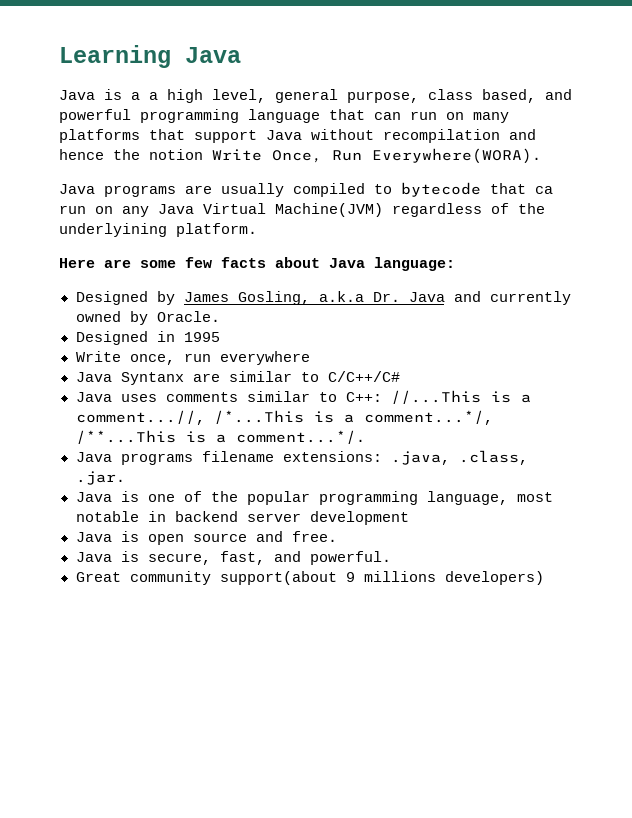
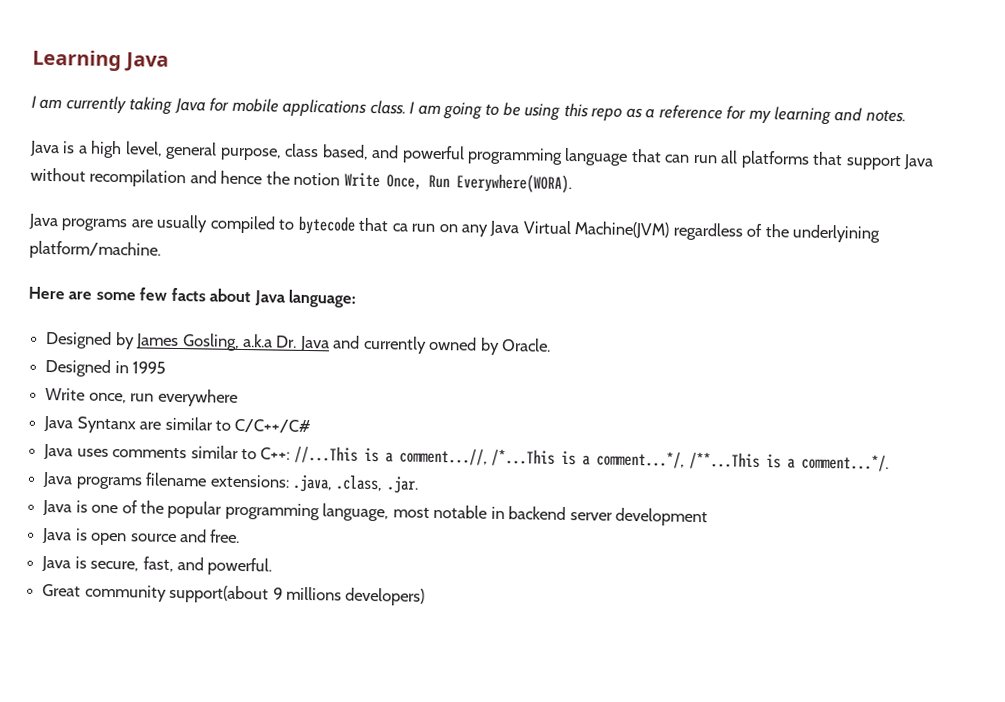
+ I am currently taking Java for mobile applications class. I am going to be using this repo as a reference for my learning and notes.
- Java is a a high level, general purpose, class based, and powerful programming language that can run on many platforms that support Java without recompilation and hence the notion Write Once, Run Everywhere(WORA).
+ Java is a high level, general purpose, class based, and powerful programming language that can run all platforms that support Java without recompilation and hence the notion Write Once, Run Everywhere(WORA).
- Java programs are usually compiled to bytecode that ca run on any Java Virtual Machine(JVM) regardless of the underlyining platform.
+ Java programs are usually compiled to bytecode that ca run on any Java Virtual Machine(JVM) regardless of the underlyining platform/machine.

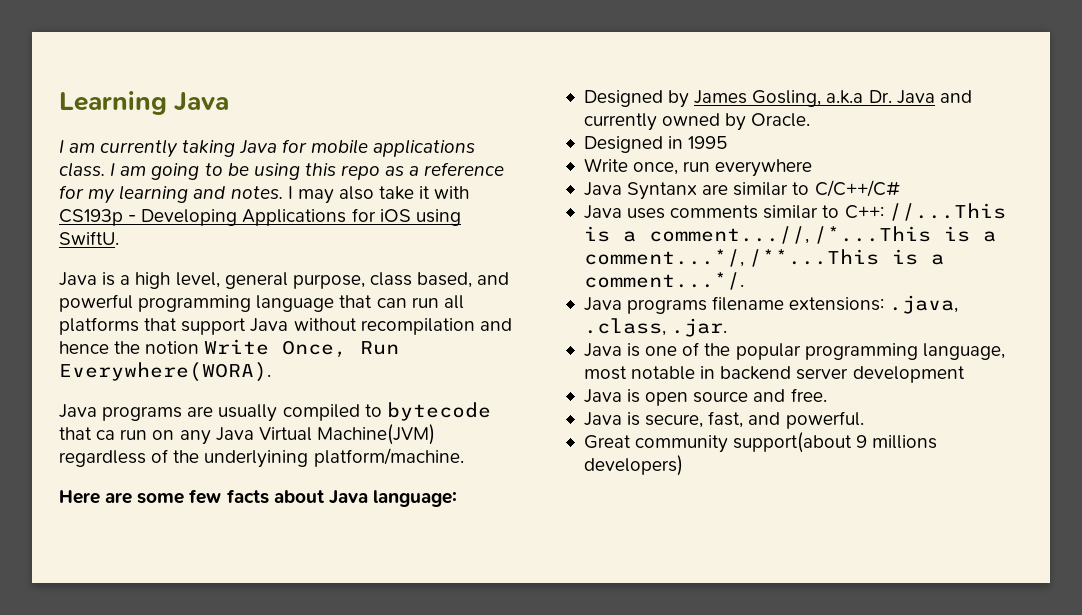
+ I may also take it with CS193p - Developing Applications for iOS using SwiftU.

